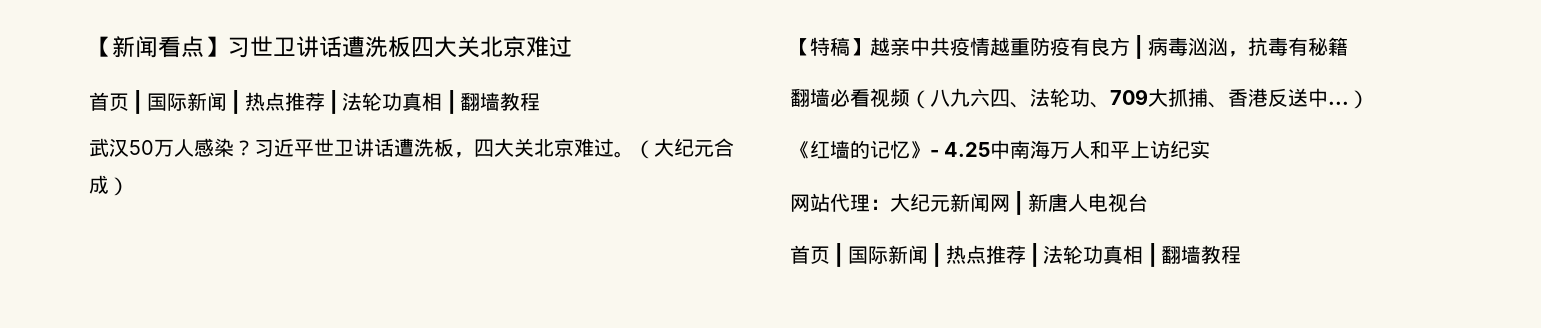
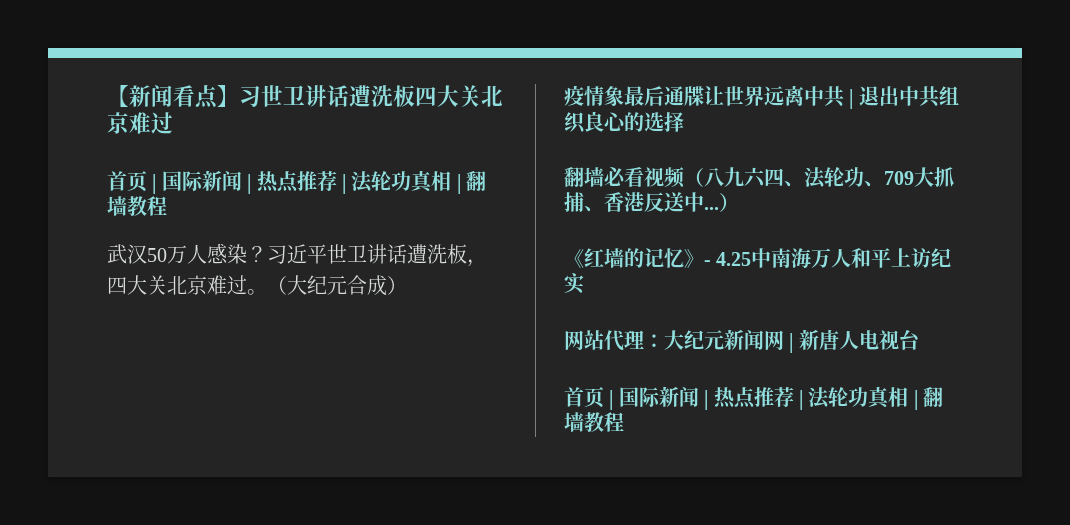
- 【特稿】越亲中共疫情越重防疫有良方 | 病毒汹汹，抗毒有秘籍
+ 疫情象最后通牒让世界远离中共 | 退出中共组织良心的选择

